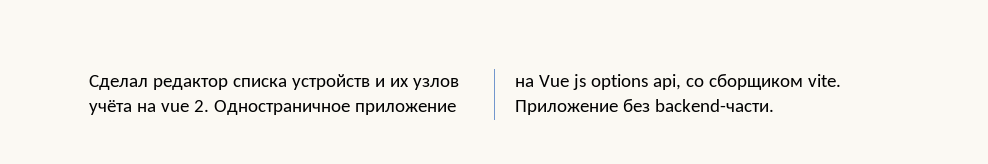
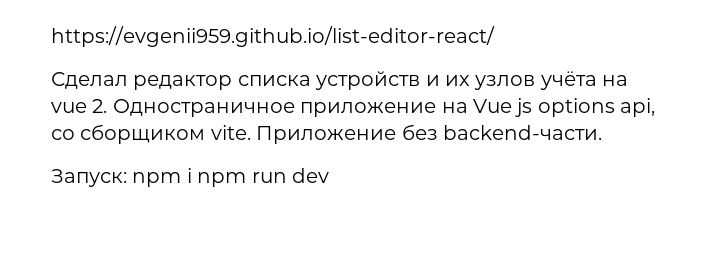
+ https://evgenii959.github.io/list-editor-react/
+ Запуск: npm i npm run dev

